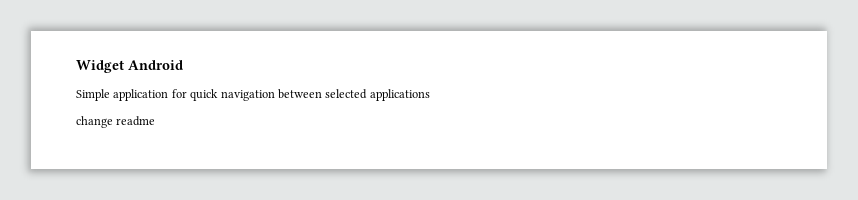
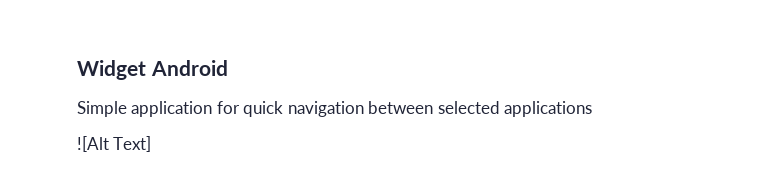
- change readme
+ ![Alt Text]

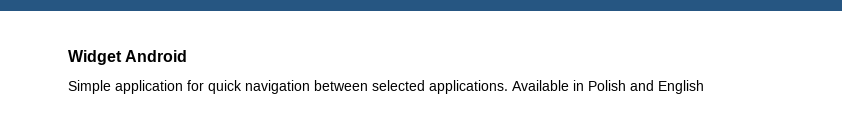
- Simple application for quick navigation between selected applications
- ![Alt Text]
+ Simple application for quick navigation between selected applications. Available in Polish and English

